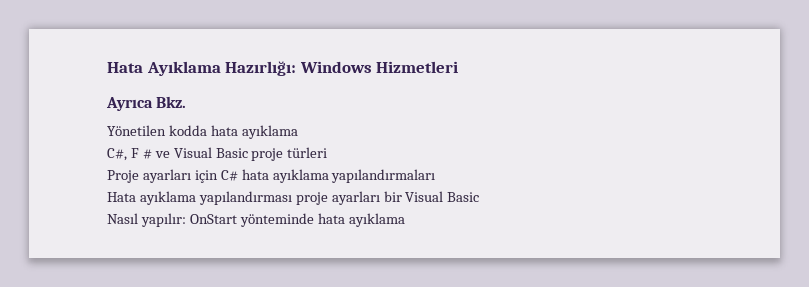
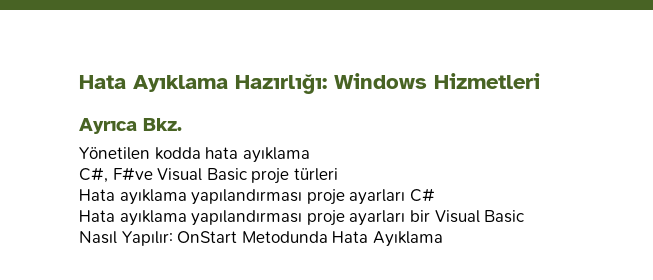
- C#, F # ve Visual Basic proje türleri
+ C#, F#ve Visual Basic proje türleri
- Proje ayarları için C# hata ayıklama yapılandırmaları
+ Hata ayıklama yapılandırması proje ayarları C#
- Nasıl yapılır: OnStart yönteminde hata ayıklama
+ Nasıl Yapılır: OnStart Metodunda Hata Ayıklama

